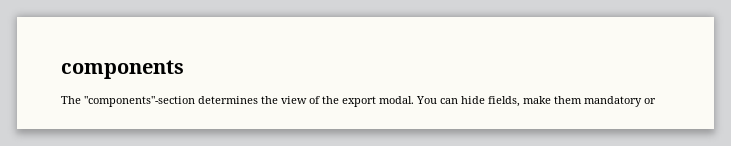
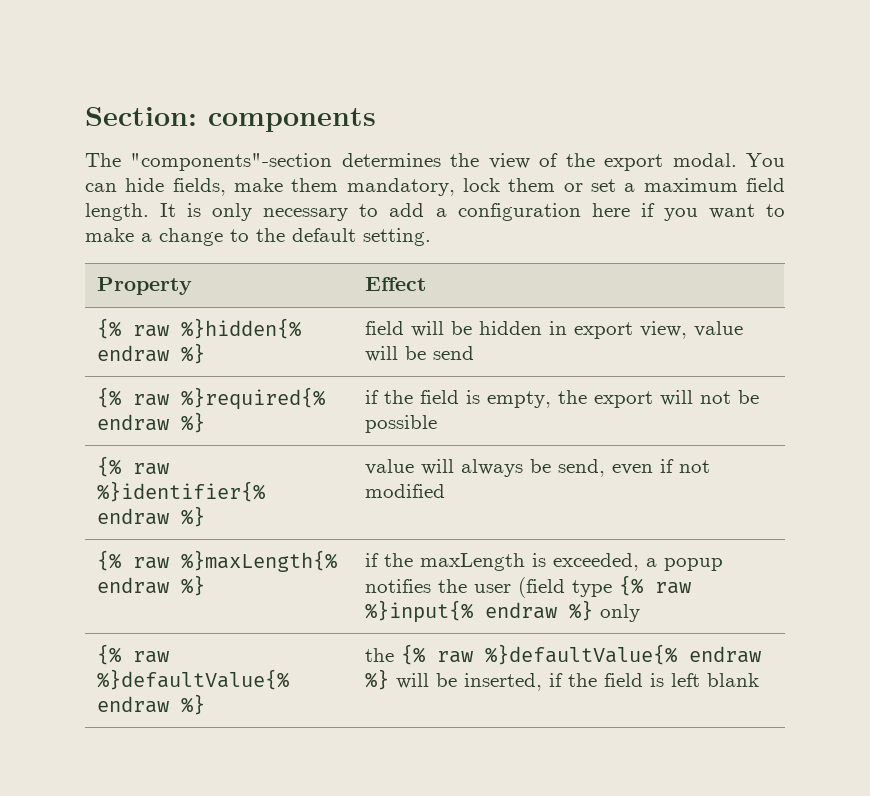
- components
+ Section: components
- You can hide fields, make them mandatory or
+ You can hide fields, make them mandatory, lock them or set a maximum field length. It is only necessary to add a configuration here if you want to make a change to the default setting.
+ Property | Effect
+ {% raw %}hidden{% endraw %} | field will be hidden in export view, value will be send
+ {% raw %}required{% endraw %} | if the field is empty, the export will not be possible
+ {% raw %}identifier{% endraw %} | value will always be send, even if not modified
+ {% raw %}maxLength{% endraw %} | if the maxLength is exceeded, a popup notifies the user (field type {% raw %}input{% endraw %} only
+ {% raw %}defaultValue{% endraw %} | the {% raw %}defaultValue{% endraw %} will be inserted, if the field is left blank

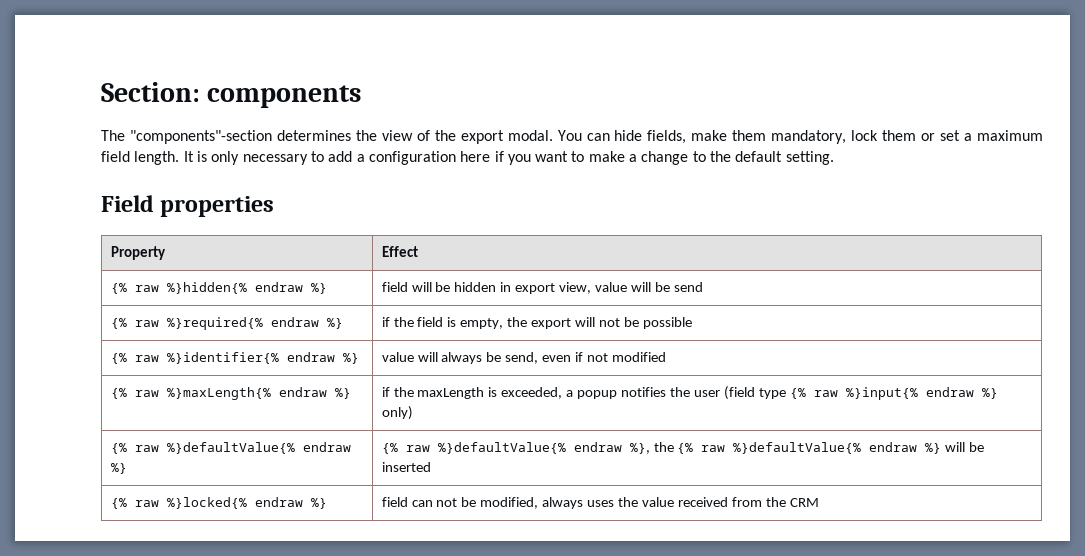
+ Field properties
- {% raw %}maxLength{% endraw %} | if the maxLength is exceeded, a popup notifies the user (field type {% raw %}input{% endraw %} only
+ {% raw %}maxLength{% endraw %} | if the maxLength is exceeded, a popup notifies the user (field type {% raw %}input{% endraw %} only)
- {% raw %}defaultValue{% endraw %} | the {% raw %}defaultValue{% endraw %} will be inserted, if the field is left blank
+ {% raw %}defaultValue{% endraw %} | {% raw %}defaultValue{% endraw %}, the {% raw %}defaultValue{% endraw %} will be inserted
+ {% raw %}locked{% endraw %} | field can not be modified, always uses the value received from the CRM

